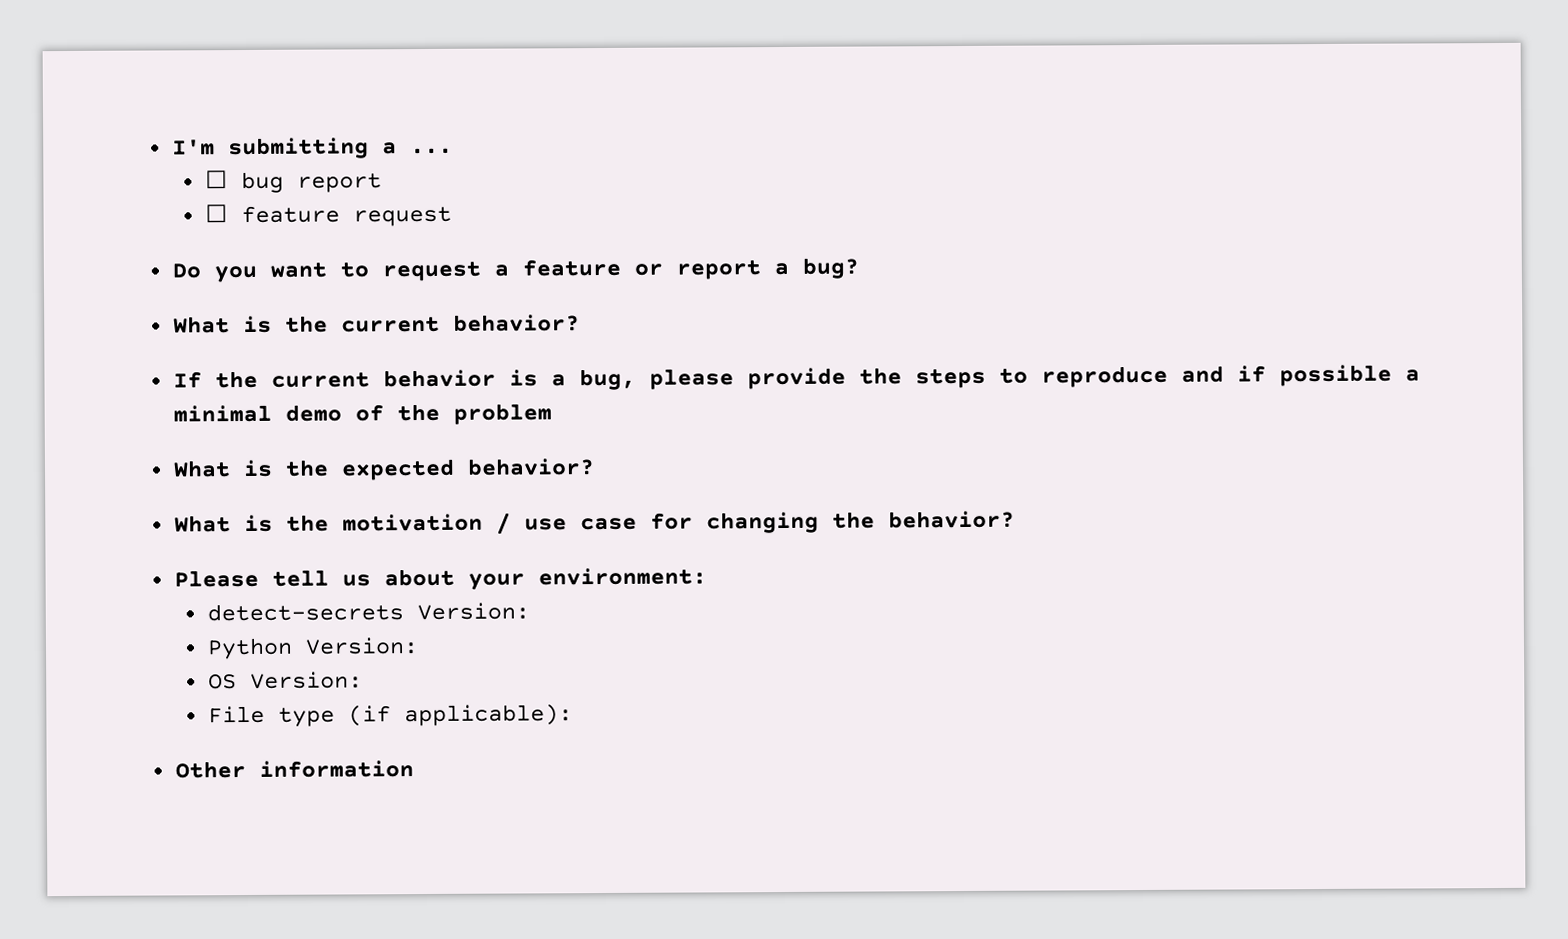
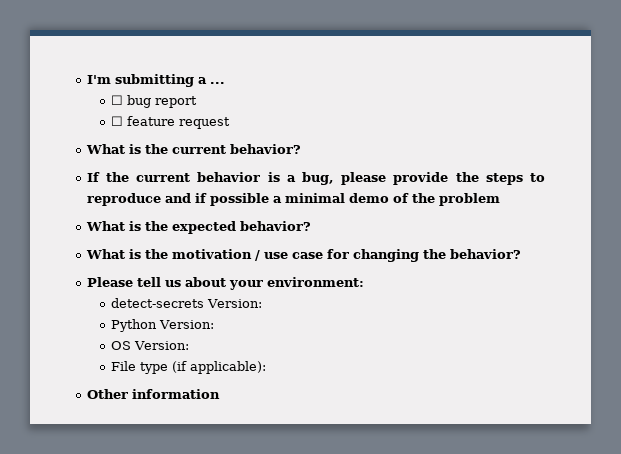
- Do you want to request a feature or report a bug?

